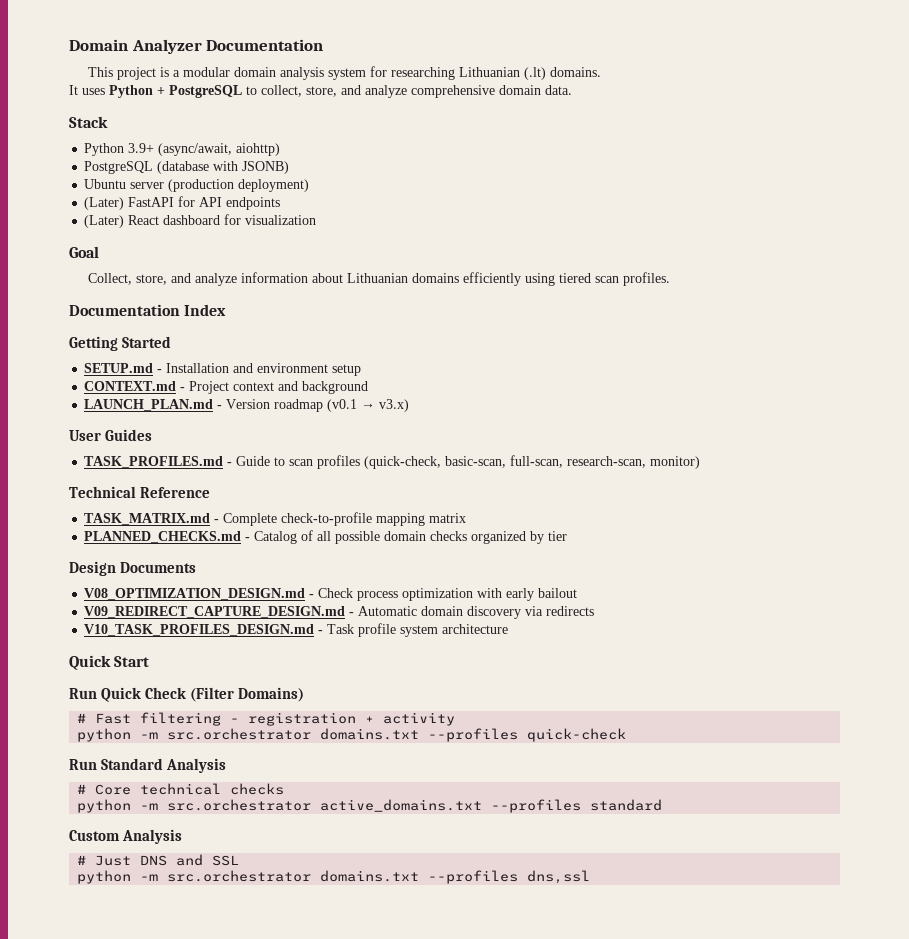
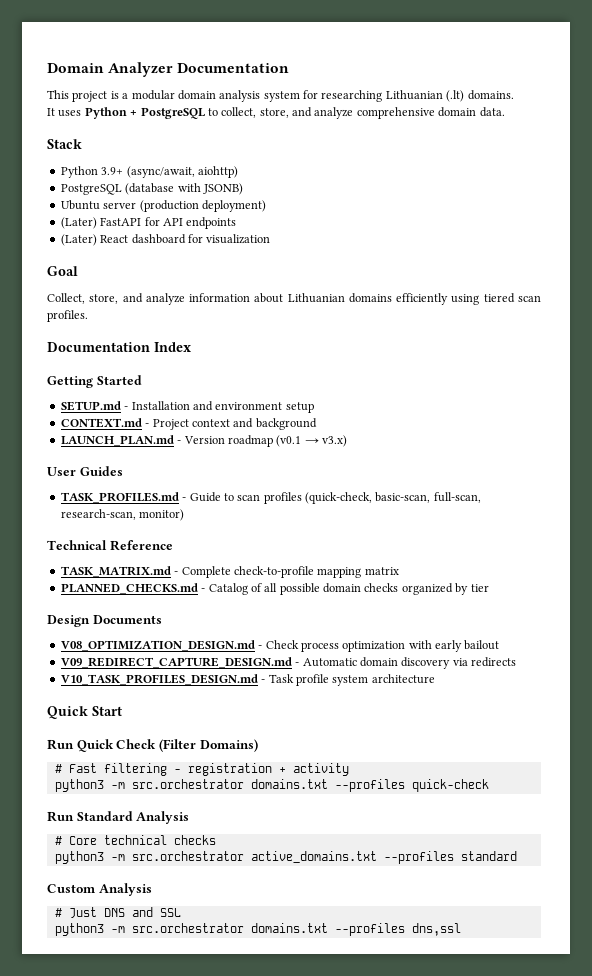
- python -m src.orchestrator domains.txt --profiles quick-check
+ python3 -m src.orchestrator domains.txt --profiles quick-check
- python -m src.orchestrator active_domains.txt --profiles standard
+ python3 -m src.orchestrator active_domains.txt --profiles standard
- python -m src.orchestrator domains.txt --profiles dns,ssl
+ python3 -m src.orchestrator domains.txt --profiles dns,ssl

